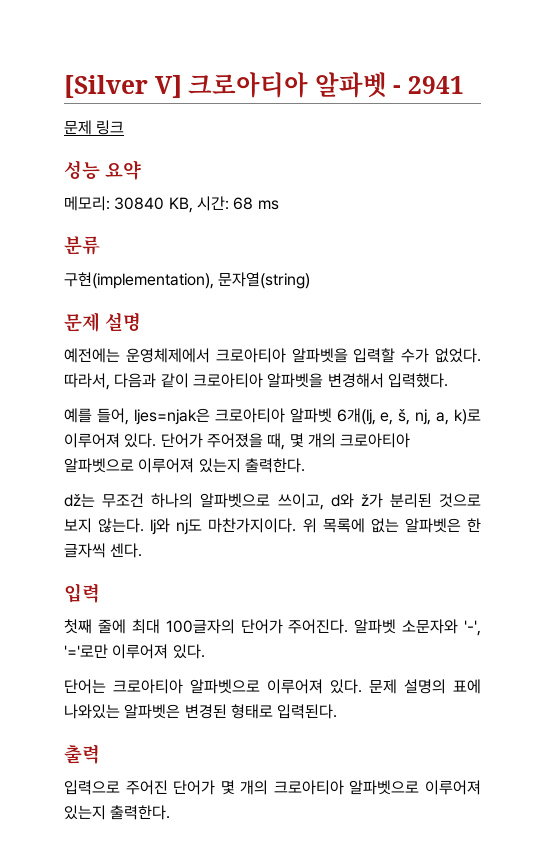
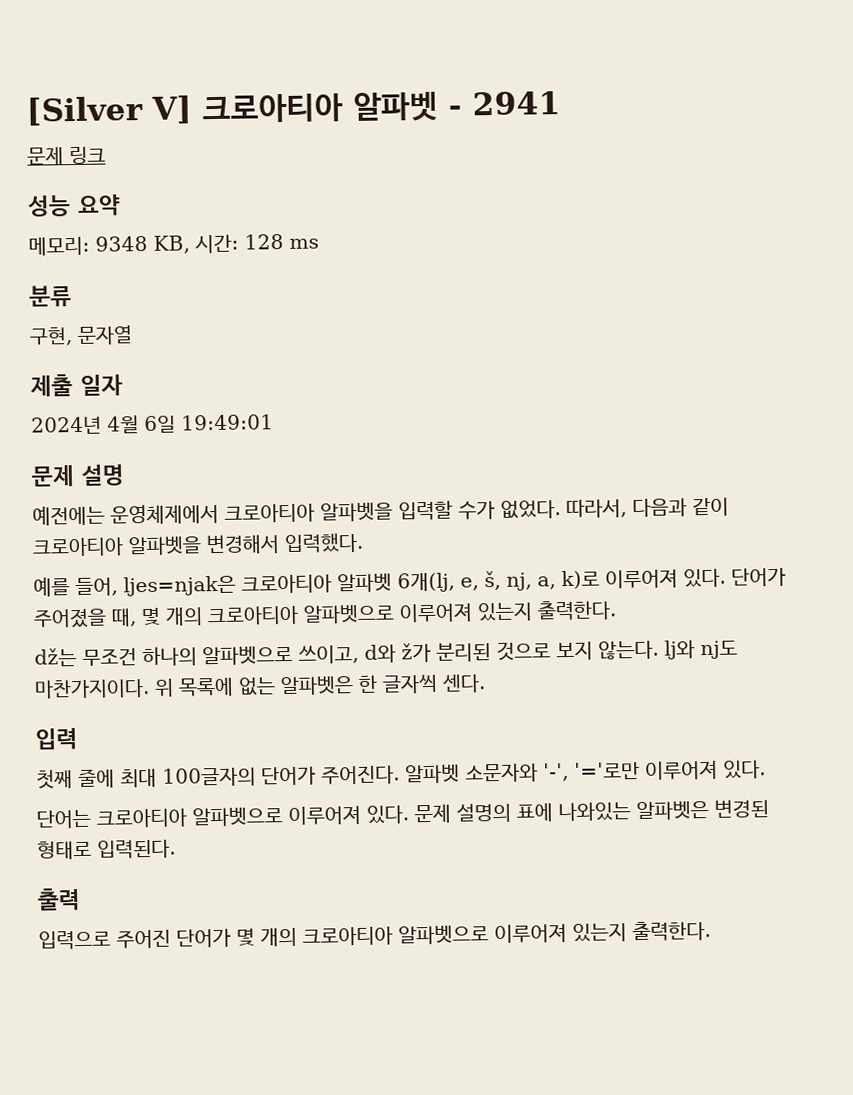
- 메모리: 30840 KB, 시간: 68 ms
+ 메모리: 9348 KB, 시간: 128 ms
- 구현(implementation), 문자열(string)
+ 구현, 문자열
+ 제출 일자
+ 2024년 4월 6일 19:49:01

